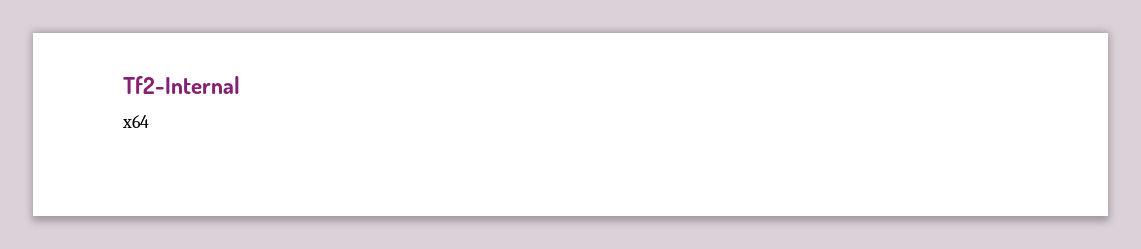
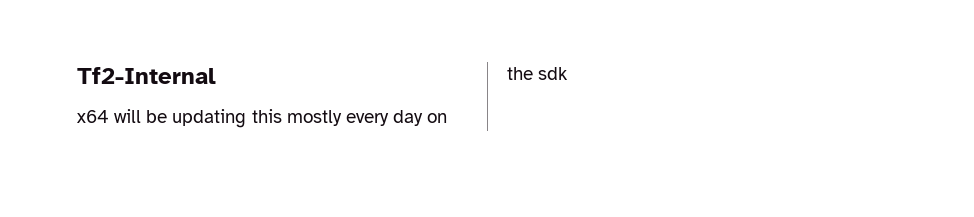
- x64
+ x64 will be updating this mostly every day on the sdk

